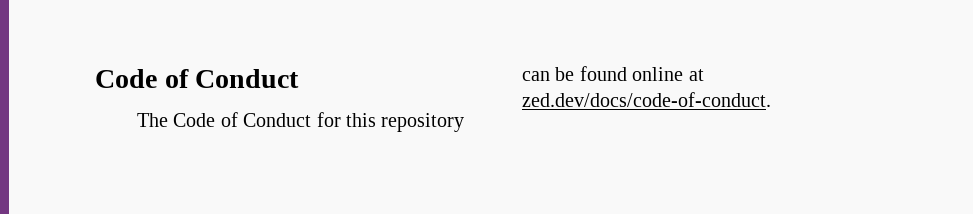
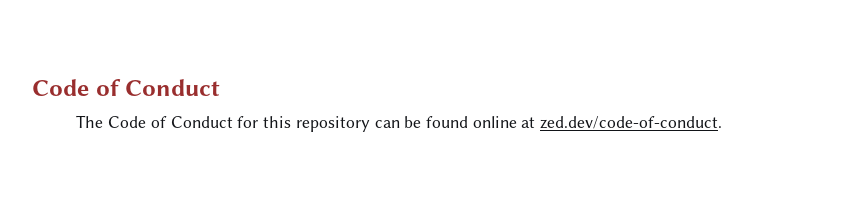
- The Code of Conduct for this repository can be found online at zed.dev/docs/code-of-conduct.
+ The Code of Conduct for this repository can be found online at zed.dev/code-of-conduct.

